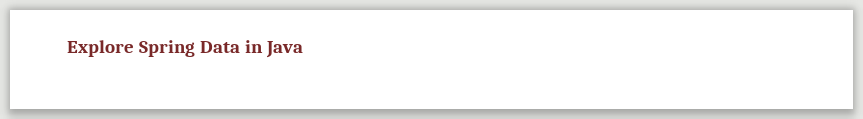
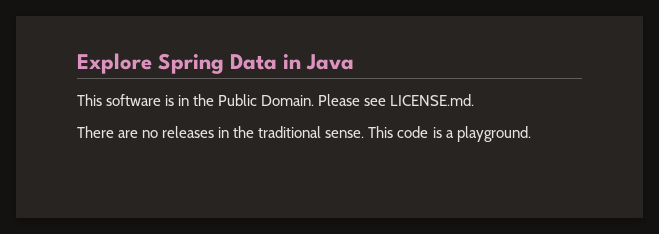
+ This software is in the Public Domain. Please see LICENSE.md.
+ There are no releases in the traditional sense. This code is a playground.

